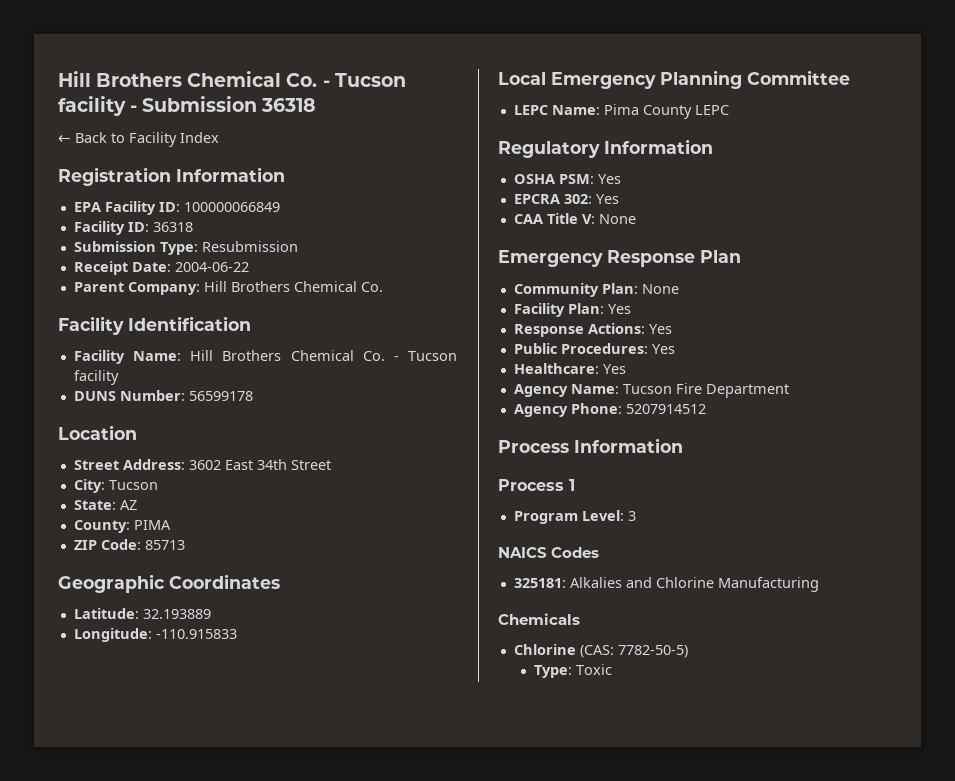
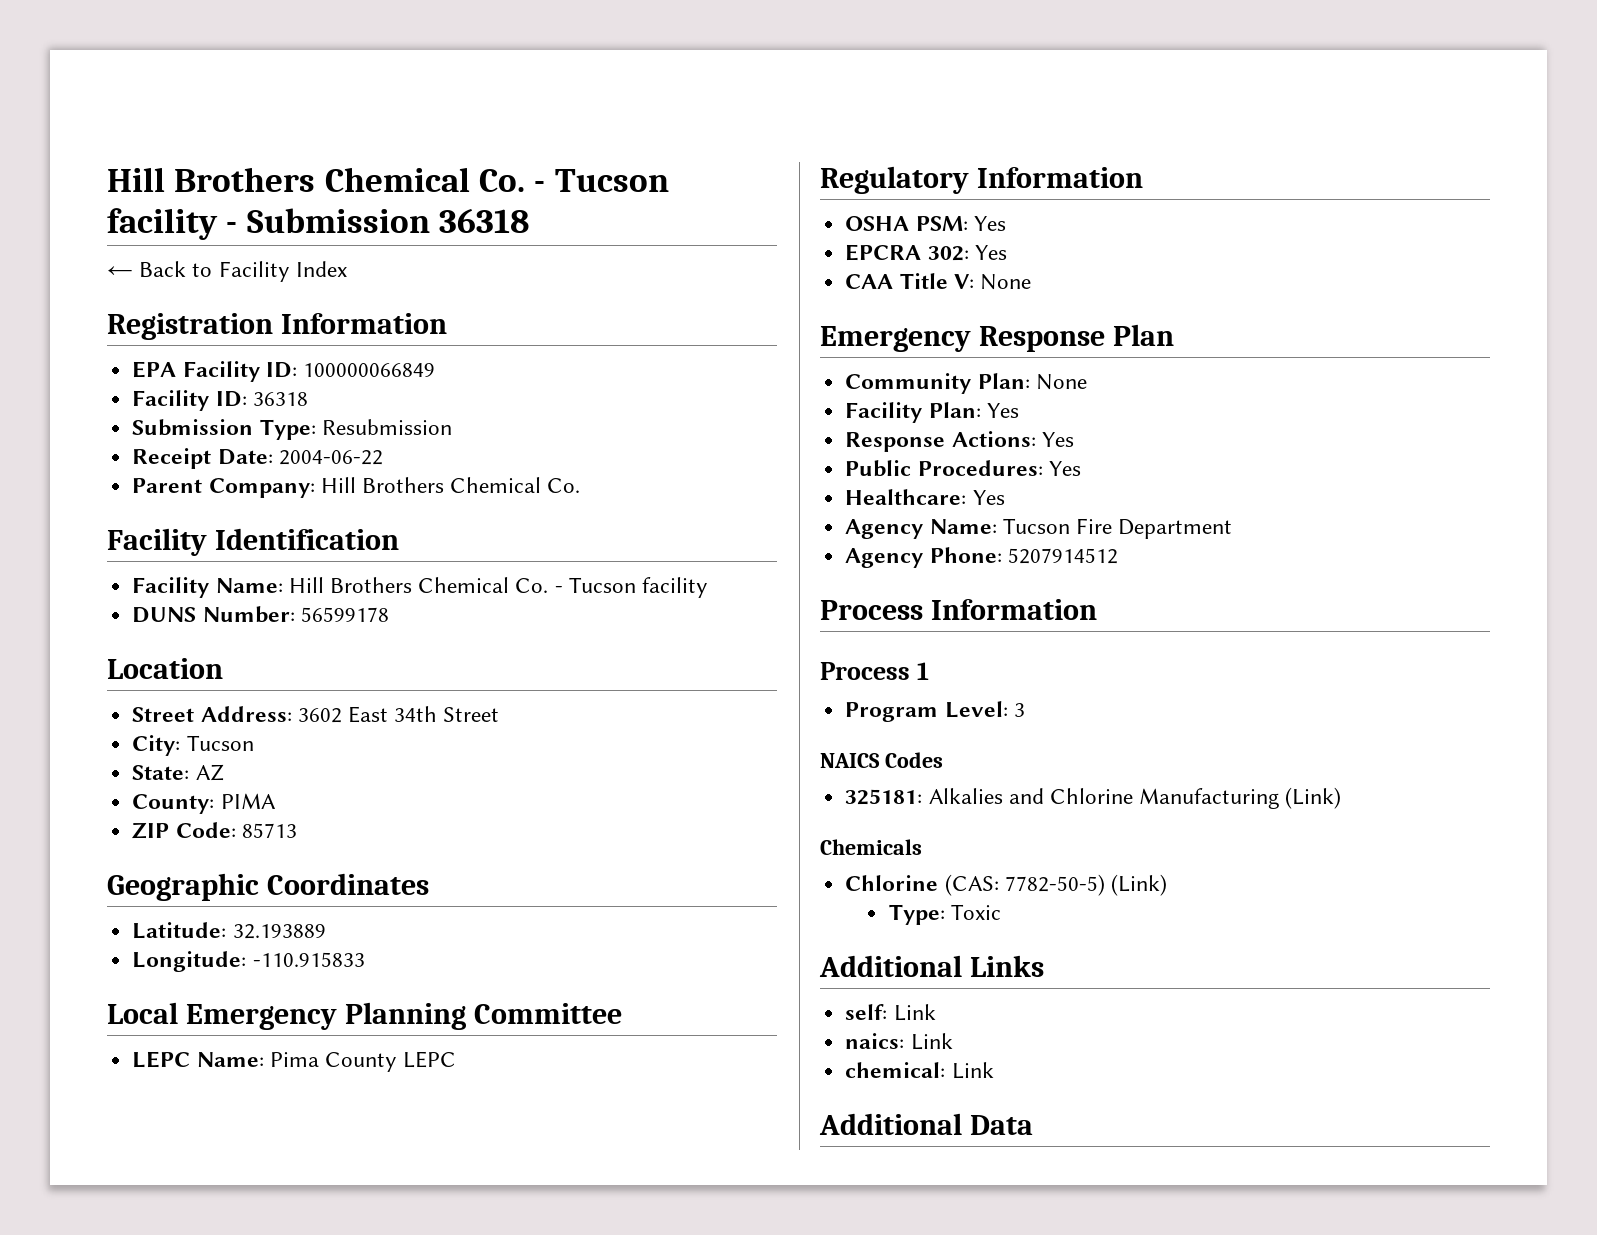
- 325181: Alkalies and Chlorine Manufacturing
+ 325181: Alkalies and Chlorine Manufacturing (Link)
- Chlorine (CAS: 7782-50-5)
+ Chlorine (CAS: 7782-50-5) (Link)
+ Additional Links
+ self: Link
+ naics: Link
+ chemical: Link
+ Additional Data

